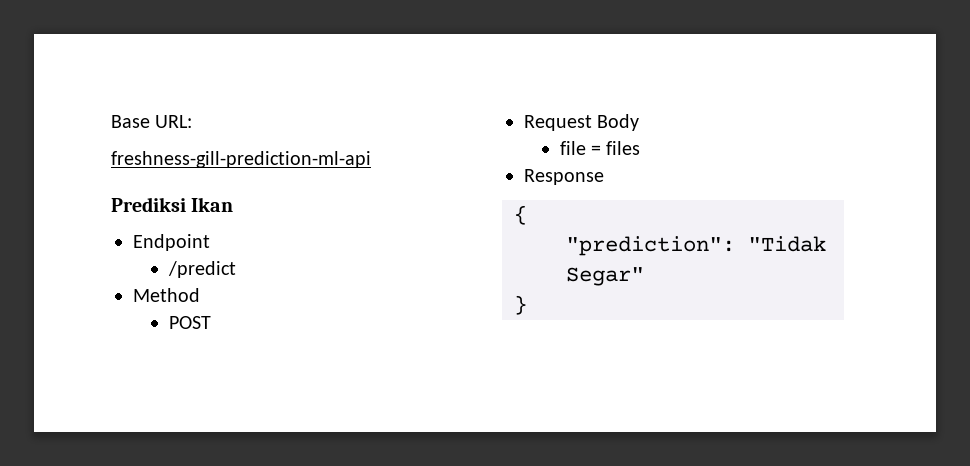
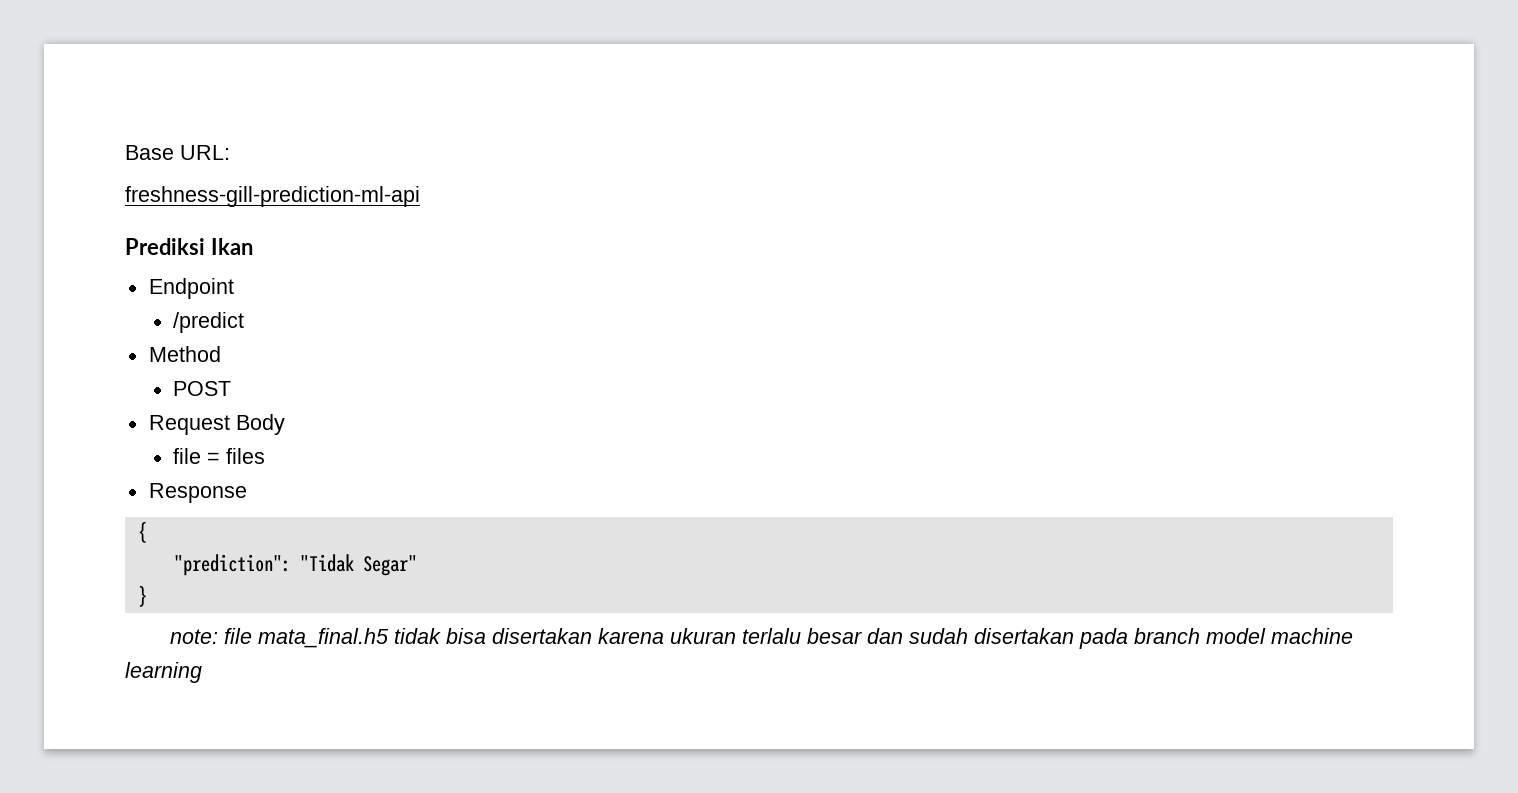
+ note: file mata_final.h5 tidak bisa disertakan karena ukuran terlalu besar dan sudah disertakan pada branch model machine learning

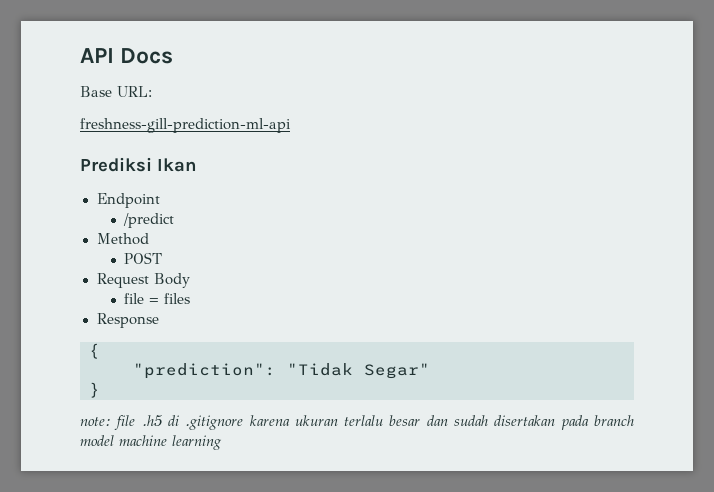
+ API Docs
- note: file mata_final.h5 tidak bisa disertakan karena ukuran terlalu besar dan sudah disertakan pada branch model machine learning
+ note: file .h5 di .gitignore karena ukuran terlalu besar dan sudah disertakan pada branch model machine learning

